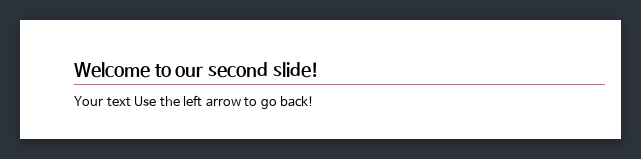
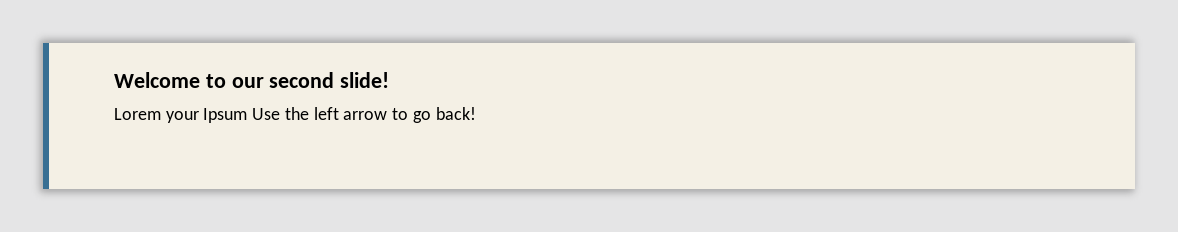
- Your text Use the left arrow to go back!
+ Lorem your Ipsum Use the left arrow to go back!

